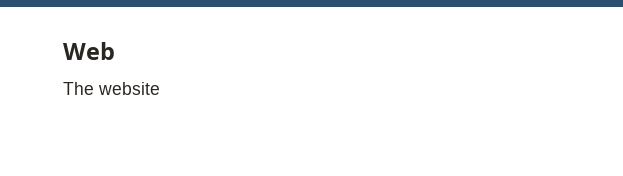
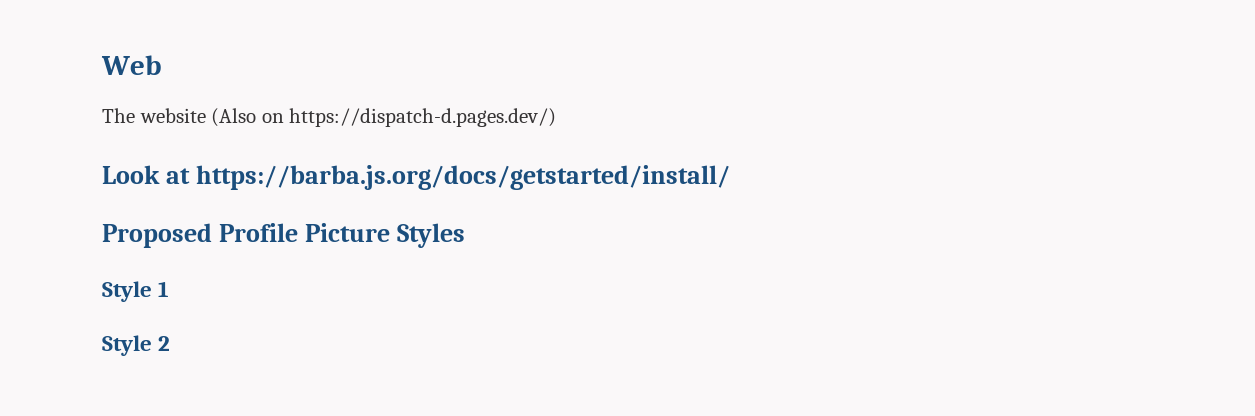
- The website
+ The website (Also on https://dispatch-d.pages.dev/)
+ Look at https://barba.js.org/docs/getstarted/install/
+ Proposed Profile Picture Styles
+ Style 1
+ Style 2

